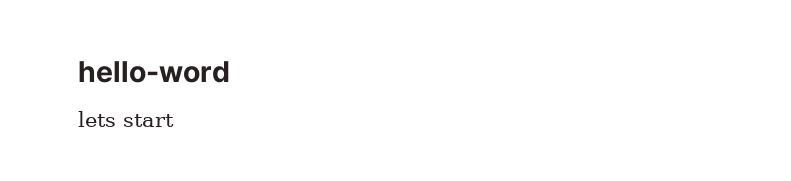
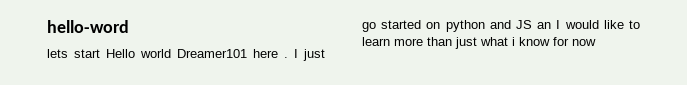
- lets start
+ lets start Hello world Dreamer101 here . I just go started on python and JS an I would like to learn more than just what i know for now

